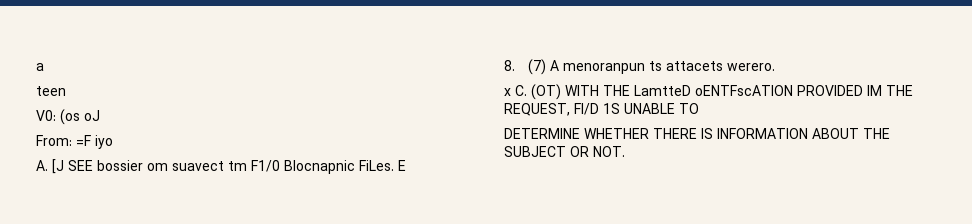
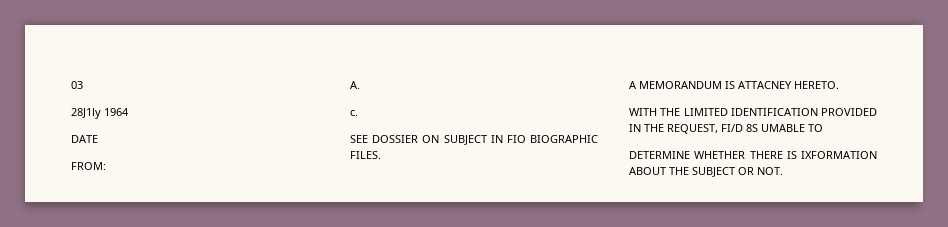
- a
- teen
- V0: (os oJ
- From: =F iyo
- A. [J SEE bossier om suavect tm F1/0 Blocnapnic FiLes. E
- 8. (7) A menoranpun ts attacets werero.
- x C. (OT) WITH THE LamtteD oENTFscATION PROVIDED IM THE REQUEST, FI/D 1S UNABLE TO
+ 03
+ 28J1ly 1964
+ DATE
+ FROM:
+ A.
+ c.
+ SEE DOSSIER ON SUBJECT IN FIO BIOGRAPHIC FILES.
+ A MEMORANDUM IS ATTACNEY HERETO.
+ WITH THE LIMITED IDENTIFICATION PROVIDED IN THE REQUEST, FI/D 8S UMABLE TO
- DETERMINE WHETHER THERE IS INFORMATION ABOUT THE SUBJECT OR NOT.
+ DETERMINE WHETHER THERE IS IXFORMATION ABOUT THE SUBJECT OR NOT.

